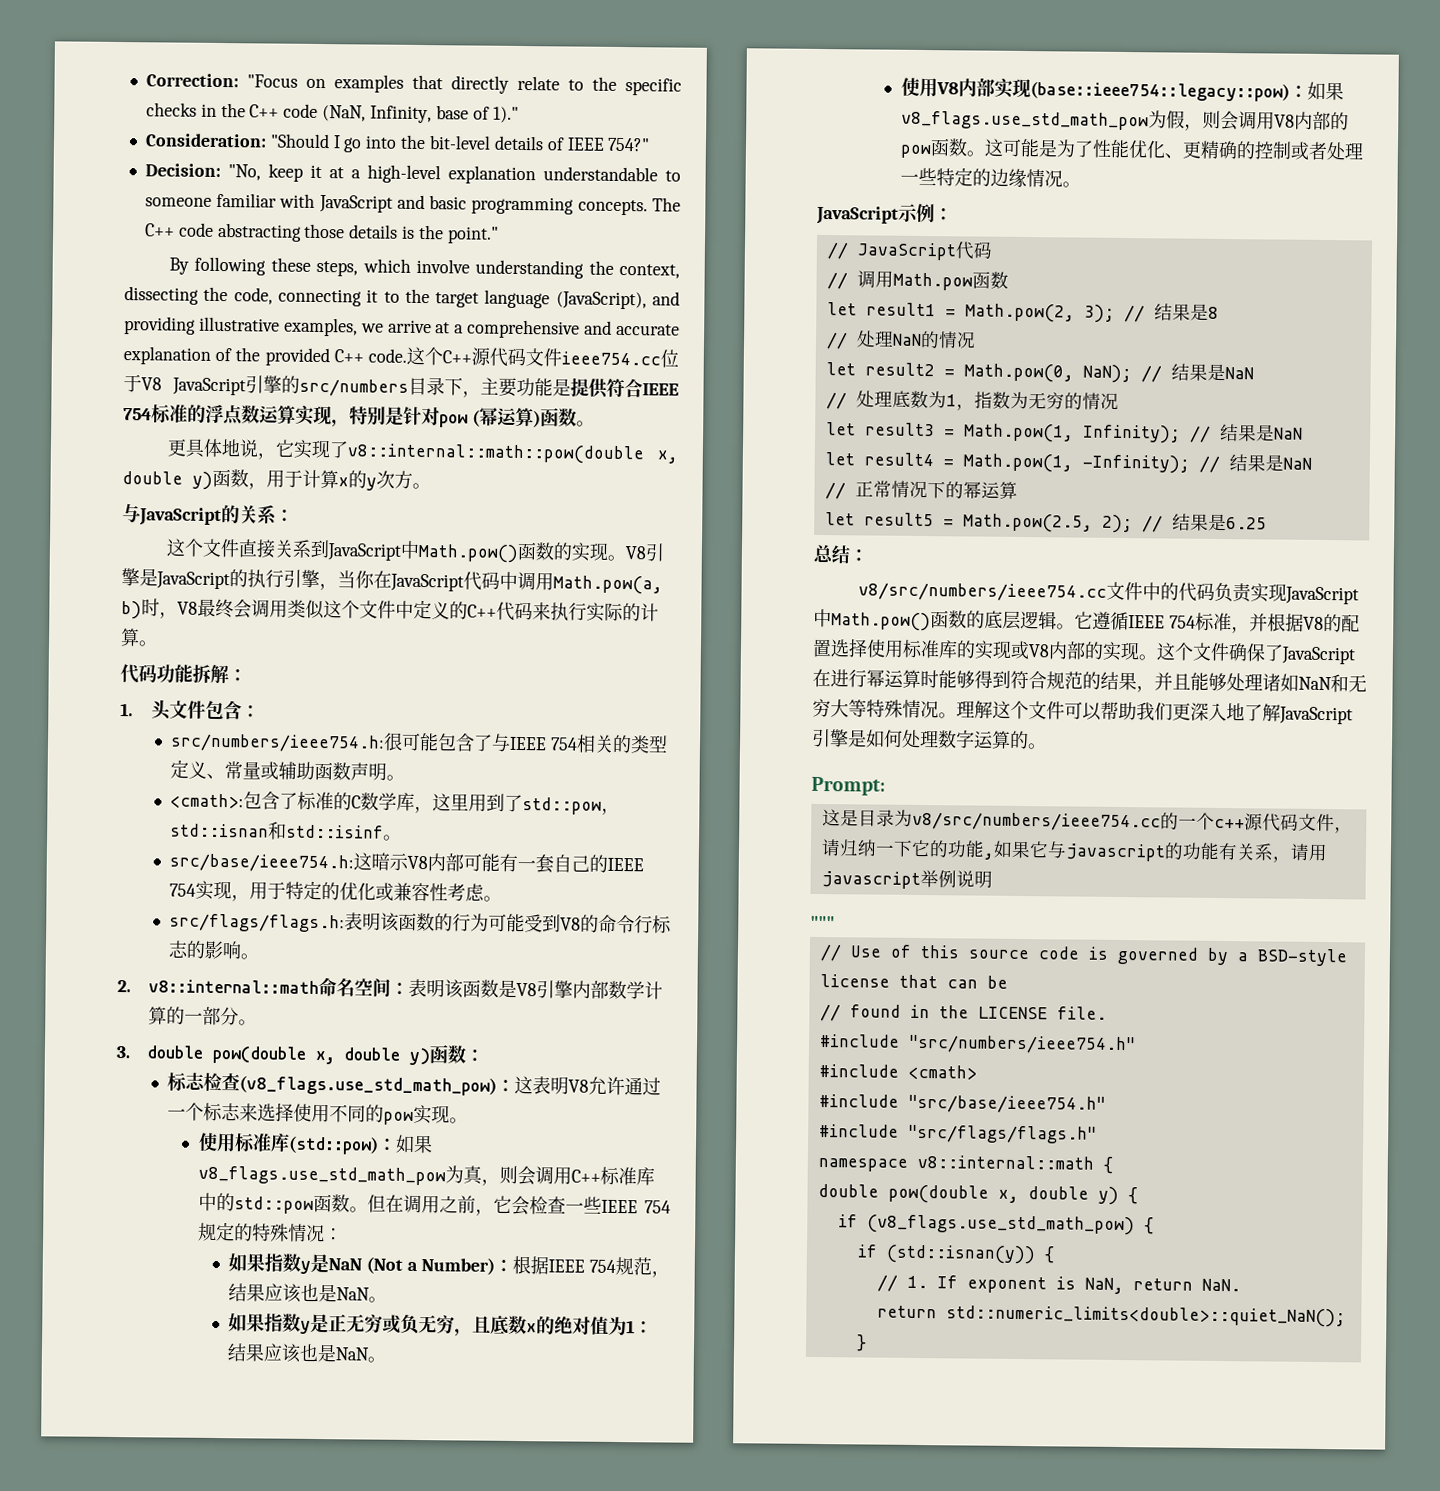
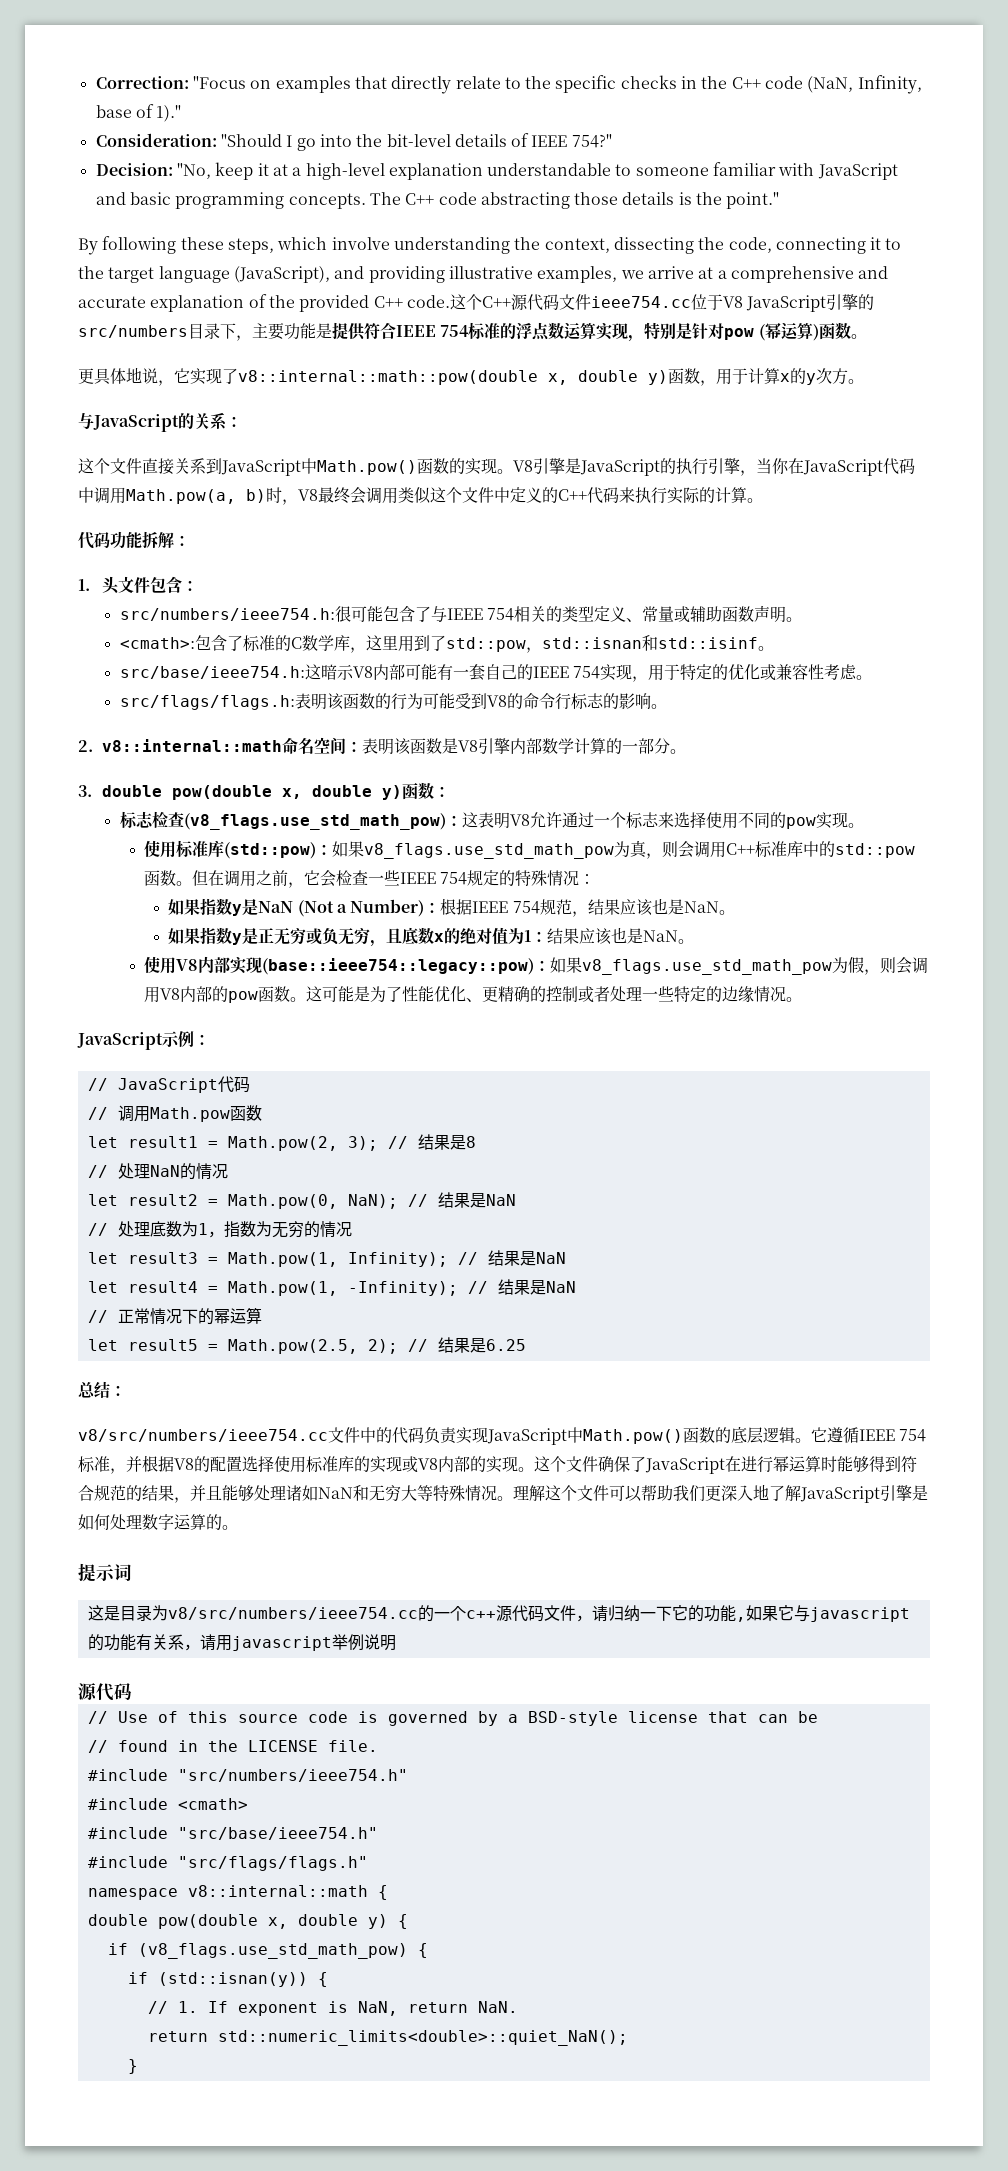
- Prompt:
+ 提示词
  这是目录为v8/src/numbers/ieee754.cc的一个c++源代码文件，请归纳一下它的功能,如果它与javascript的功能有关系，请用javascript举例说明
- """
+ 源代码

